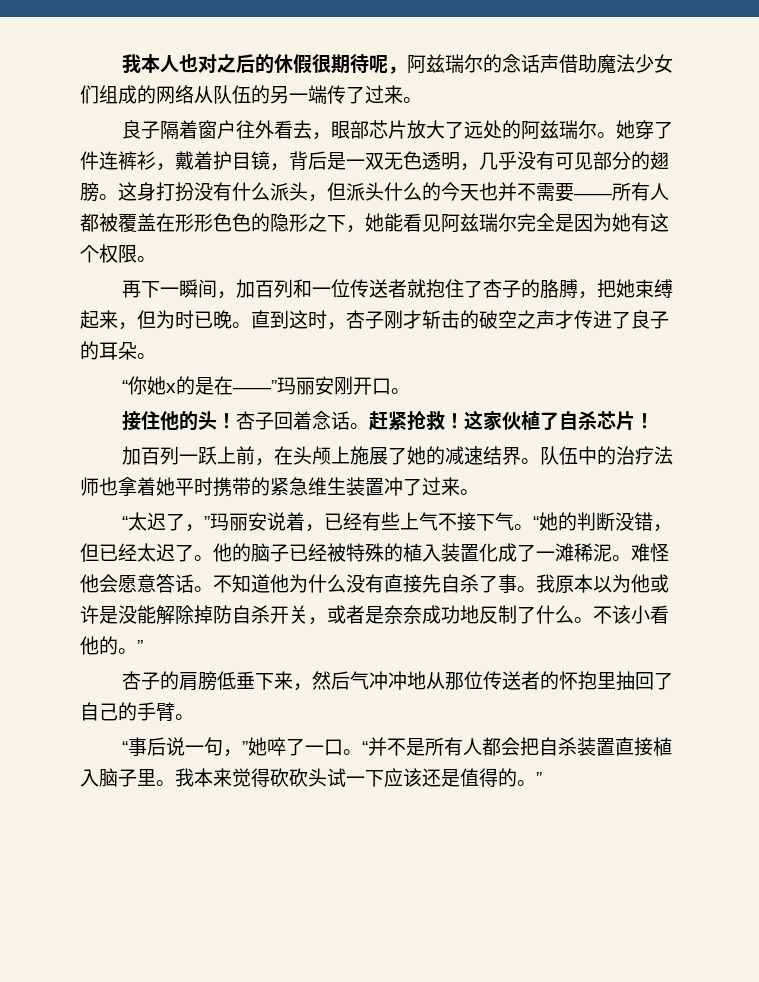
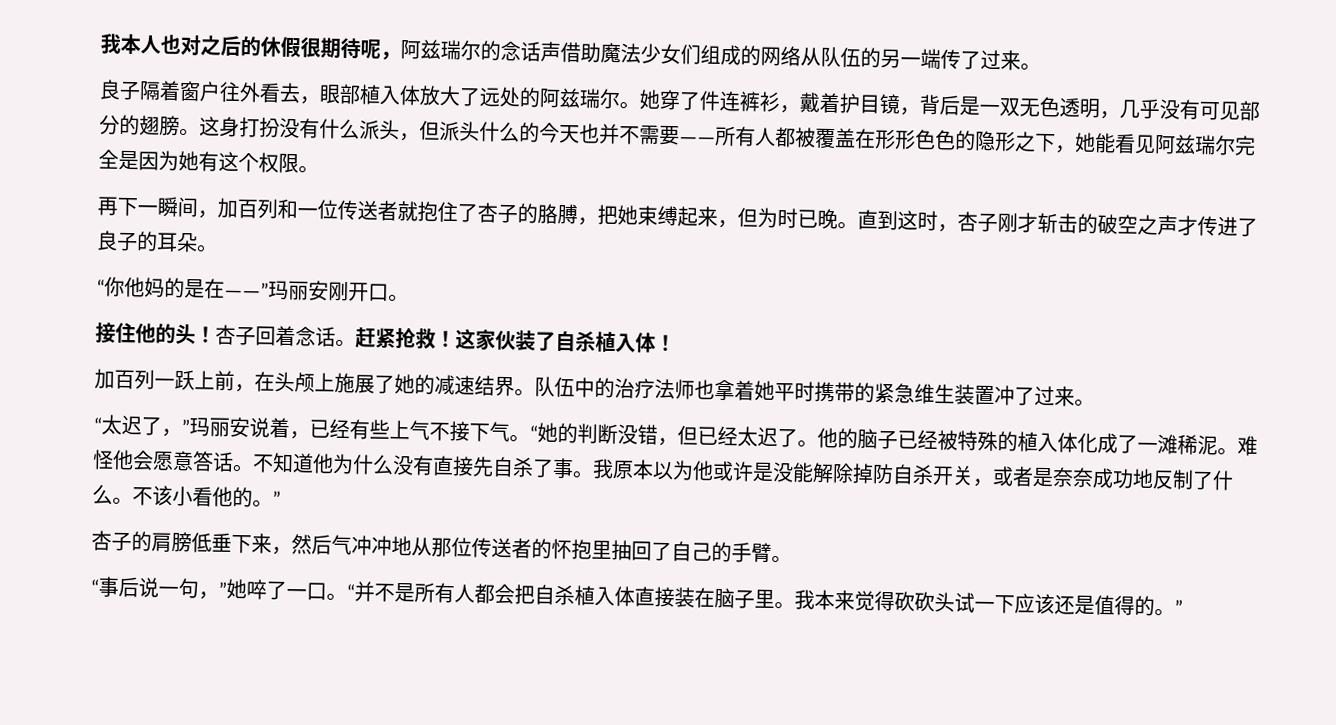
- 良子隔着窗户往外看去，眼部芯片放大了远处的阿兹瑞尔。
+ 良子隔着窗户往外看去，眼部植入体放大了远处的阿兹瑞尔。
- “你她x的是在——”玛丽安刚开口。
+ “你他妈的是在——”玛丽安刚开口。
- 这家伙植了自杀芯片！
+ 这家伙装了自杀植入体！
- 他的脑子已经被特殊的植入装置化成了一滩稀泥。
+ 他的脑子已经被特殊的植入体化成了一滩稀泥。
- “并不是所有人都会把自杀装置直接植入脑子里。
+ “并不是所有人都会把自杀植入体直接装在脑子里。

